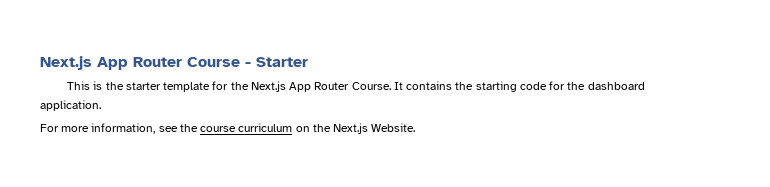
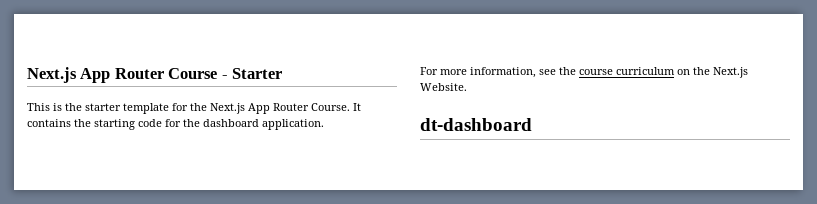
+ dt-dashboard

